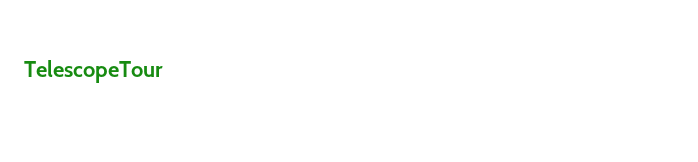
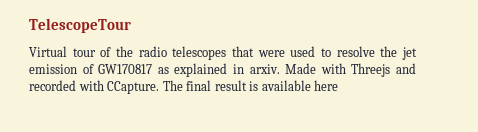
+ Virtual tour of the radio telescopes that were used to resolve the jet emission of GW170817 as explained in arxiv. Made with Threejs and recorded with CCapture. The final result is available here

